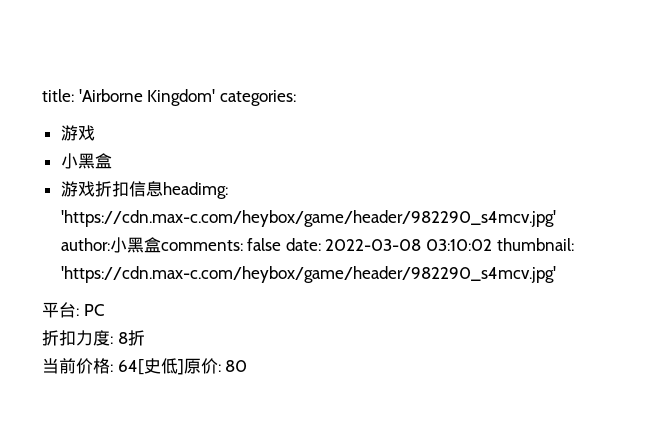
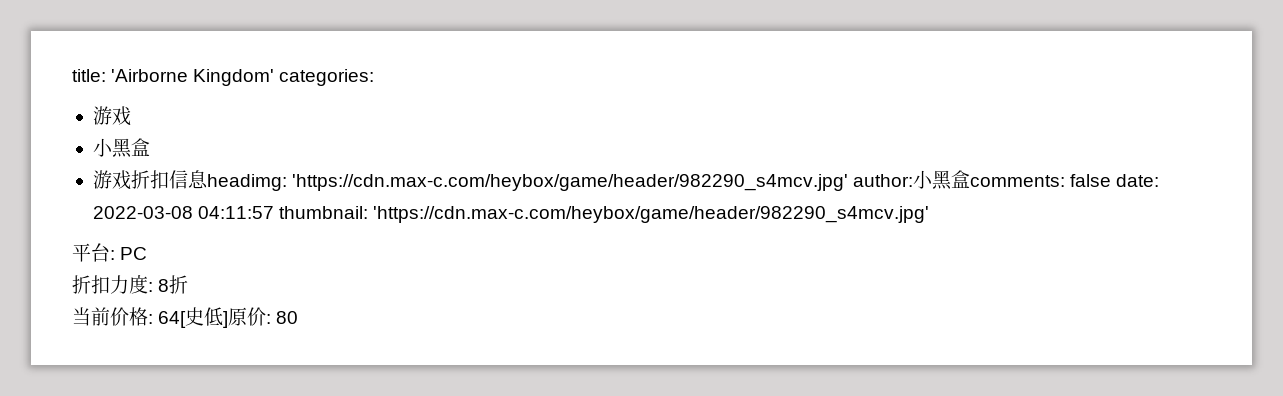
- 游戏折扣信息headimg: 'https://cdn.max-c.com/heybox/game/header/982290_s4mcv.jpg' author:小黑盒comments: false date: 2022-03-08 03:10:02 thumbnail: 'https://cdn.max-c.com/heybox/game/header/982290_s4mcv.jpg'
+ 游戏折扣信息headimg: 'https://cdn.max-c.com/heybox/game/header/982290_s4mcv.jpg' author:小黑盒comments: false date: 2022-03-08 04:11:57 thumbnail: 'https://cdn.max-c.com/heybox/game/header/982290_s4mcv.jpg'

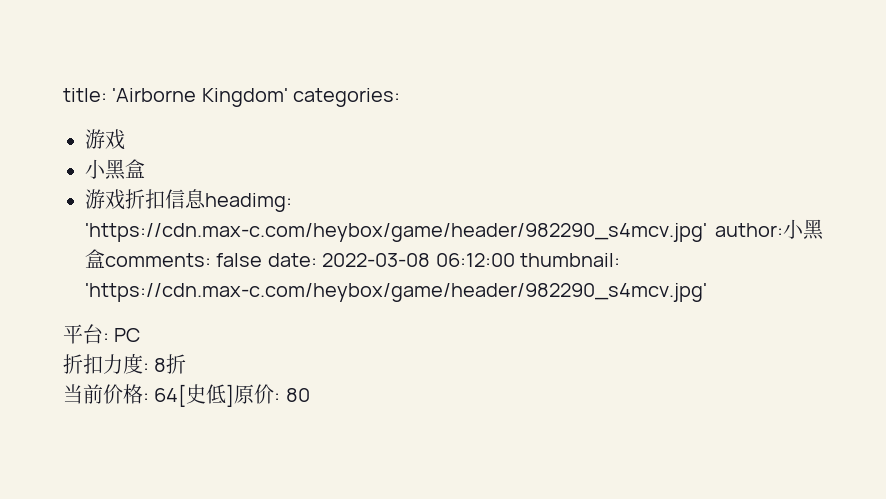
- 游戏折扣信息headimg: 'https://cdn.max-c.com/heybox/game/header/982290_s4mcv.jpg' author:小黑盒comments: false date: 2022-03-08 04:11:57 thumbnail: 'https://cdn.max-c.com/heybox/game/header/982290_s4mcv.jpg'
+ 游戏折扣信息headimg: 'https://cdn.max-c.com/heybox/game/header/982290_s4mcv.jpg' author:小黑盒comments: false date: 2022-03-08 06:12:00 thumbnail: 'https://cdn.max-c.com/heybox/game/header/982290_s4mcv.jpg'

